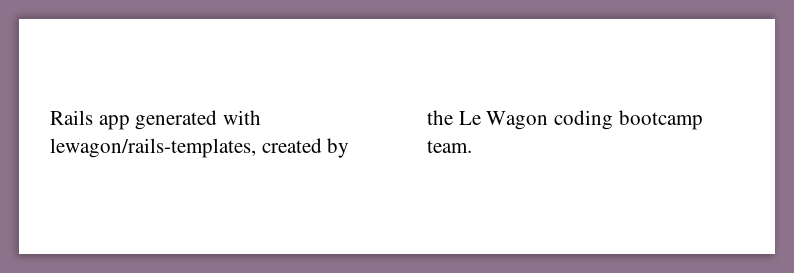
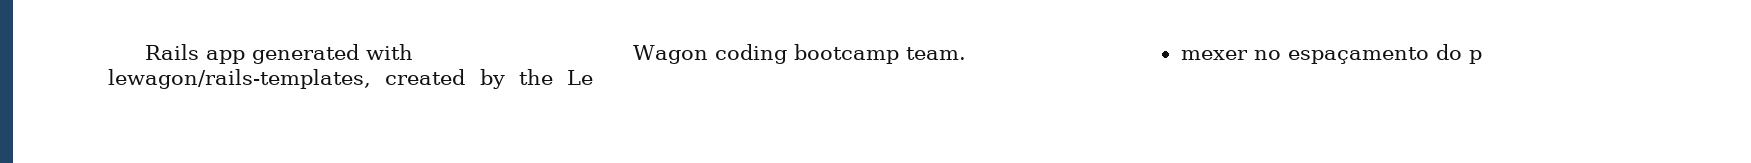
+ mexer no espaçamento do p

